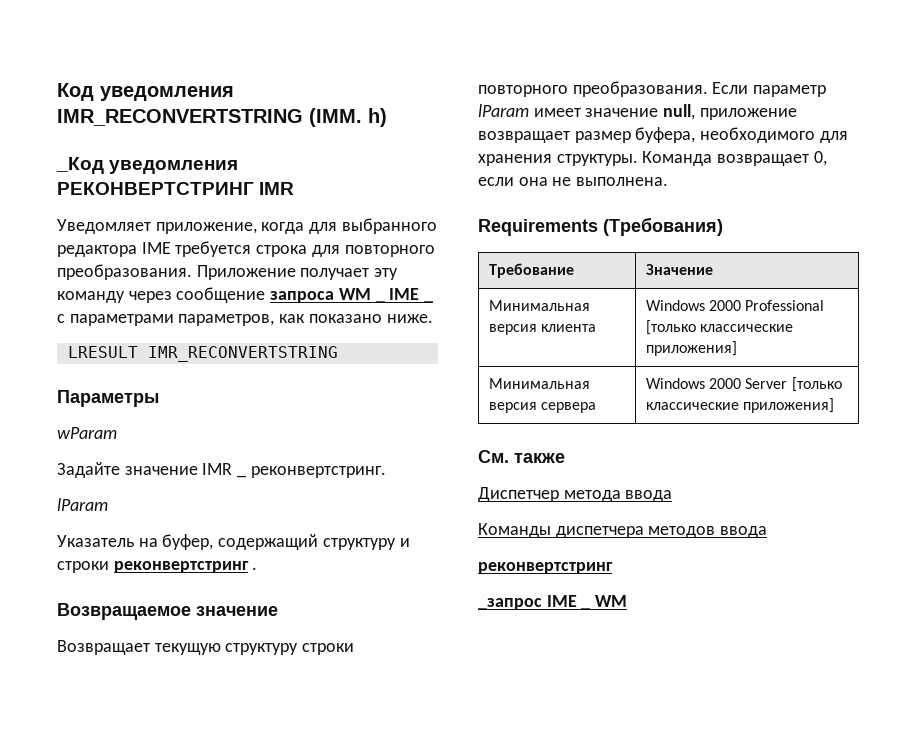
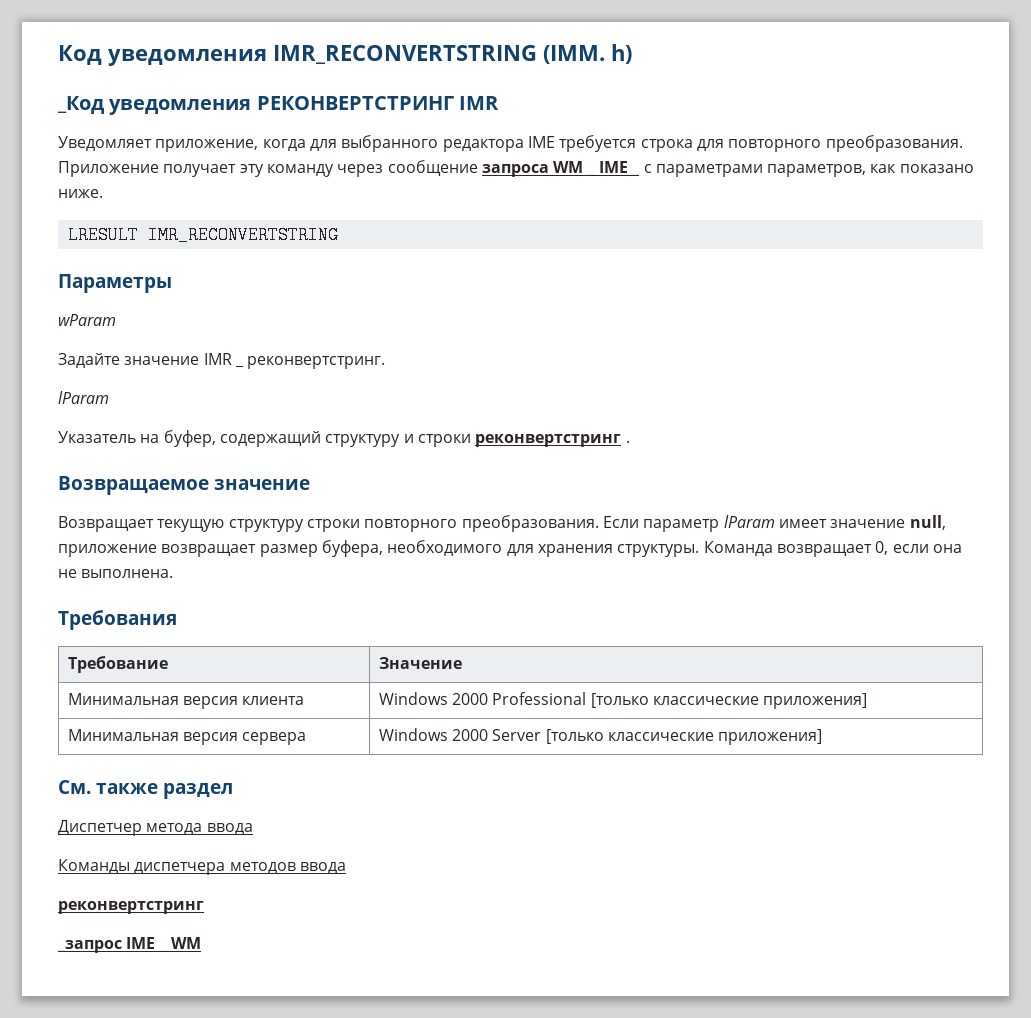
- Requirements (Требования)
+ Требования
- См. также
+ См. также раздел

